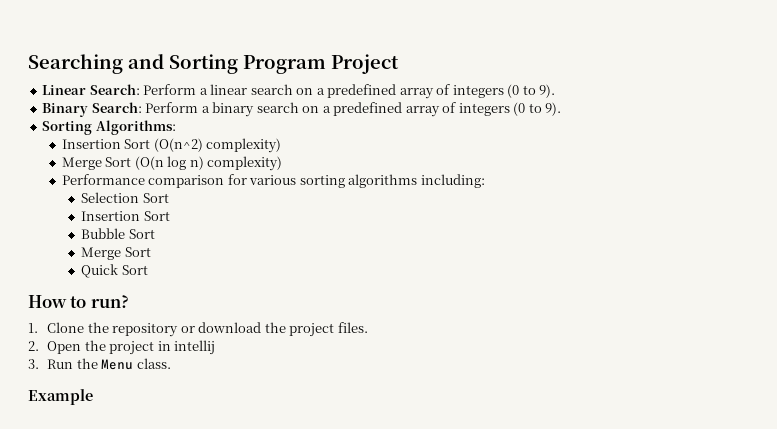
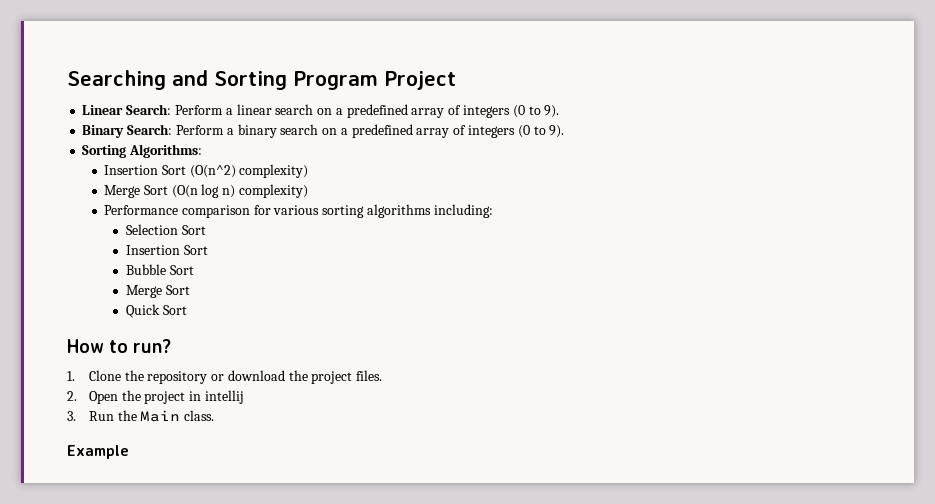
- 3. Run the Menu class.
+ 3. Run the Main class.

